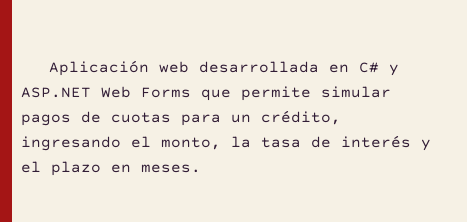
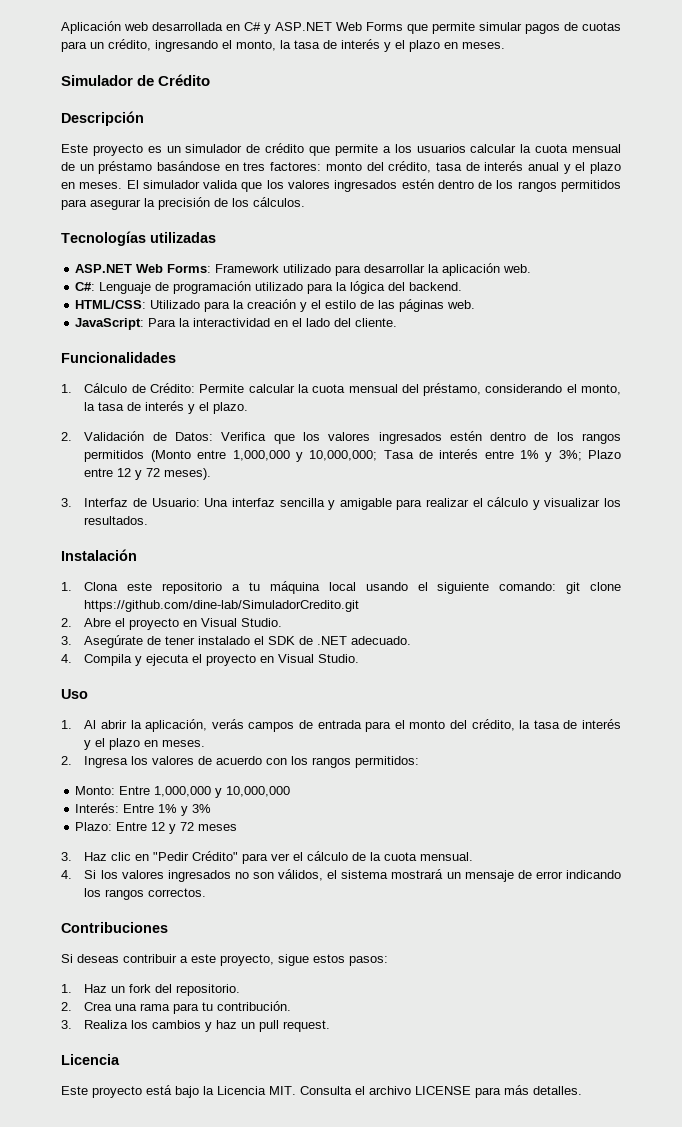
+ Simulador de Crédito
+ Descripción
+ Este proyecto es un simulador de crédito que permite a los usuarios calcular la cuota mensual de un préstamo basándose en tres factores: monto del crédito, tasa de interés anual y el plazo en meses. El simulador valida que los valores ingresados estén dentro de los rangos permitidos para asegurar la precisión de los cálculos.
+ Tecnologías utilizadas
+ ASP.NET Web Forms: Framework utilizado para desarrollar la aplicación web.
+ C#: Lenguaje de programación utilizado para la lógica del backend.
+ HTML/CSS: Utilizado para la creación y el estilo de las páginas web.
+ JavaScript: Para la interactividad en el lado del cliente.
+ Funcionalidades
+ 1. Cálculo de Crédito: Permite calcular la cuota mensual del préstamo, considerando el monto, la tasa de interés y el plazo.
+ 2. Validación de Datos: Verifica que los valores ingresados estén dentro de los rangos permitidos (Monto entre 1,000,000 y 10,000,000; Tasa de interés entre 1% y 3%; Plazo entre 12 y 72 meses).
+ 3. Interfaz de Usuario: Una interfaz sencilla y amigable para realizar el cálculo y visualizar los resultados.
+ Instalación
+ 1. Clona este repositorio a tu máquina local usando el siguiente comando: git clone https://github.com/dine-lab/SimuladorCredito.git
+ 2. Abre el proyecto en Visual Studio.
+ 3. Asegúrate de tener instalado el SDK de .NET adecuado.
+ 4. Compila y ejecuta el proyecto en Visual Studio.
+ Uso
+ 1. Al abrir la aplicación, verás campos de entrada para el monto del crédito, la tasa de interés y el plazo en meses.
+ 2. Ingresa los valores de acuerdo con los rangos permitidos:
+ Monto: Entre 1,000,000 y 10,000,000
+ Interés: Entre 1% y 3%
+ Plazo: Entre 12 y 72 meses
+ 3. Haz clic en "Pedir Crédito" para ver el cálculo de la cuota mensual.
+ 4. Si los valores ingresados no son válidos, el sistema mostrará un mensaje de error indicando los rangos correctos.
+ Contribuciones
+ Si deseas contribuir a este proyecto, sigue estos pasos:
+ 1. Haz un fork del repositorio.
+ 2. Crea una rama para tu contribución.
+ 3. Realiza los cambios y haz un pull request.
+ Licencia
+ Este proyecto está bajo la Licencia MIT. Consulta el archivo LICENSE para más detalles.

